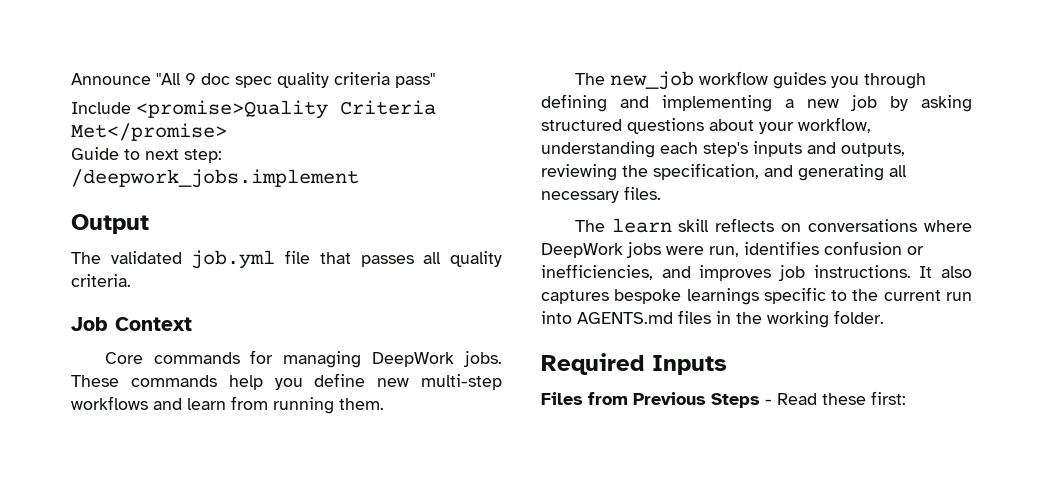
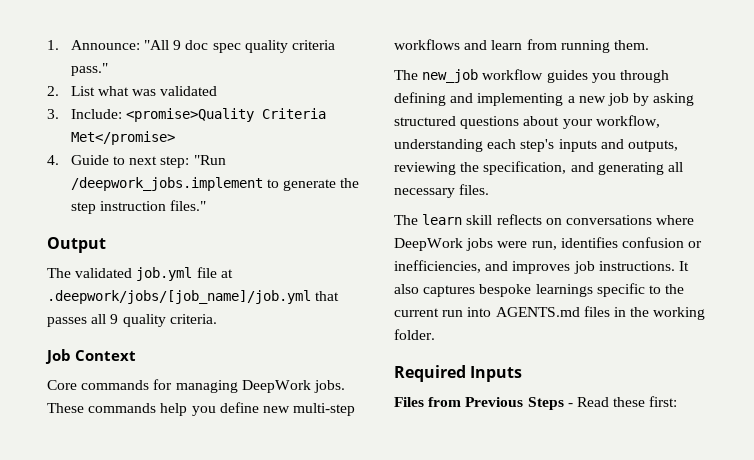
- Announce "All 9 doc spec quality criteria pass"
- Include <promise>Quality Criteria Met</promise>
+ 1. Announce: "All 9 doc spec quality criteria pass."
+ 2. List what was validated
+ 3. Include: <promise>Quality Criteria Met</promise>
- Guide to next step: /deepwork_jobs.implement
+ 4. Guide to next step: "Run /deepwork_jobs.implement to generate the step instruction files."
- The validated job.yml file that passes all quality criteria.
+ The validated job.yml file at .deepwork/jobs/[job_name]/job.yml that passes all 9 quality criteria.

